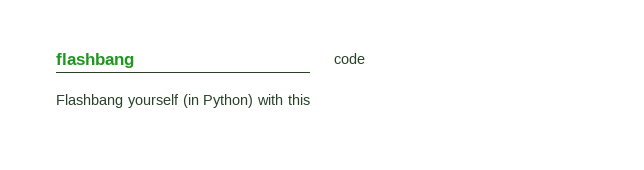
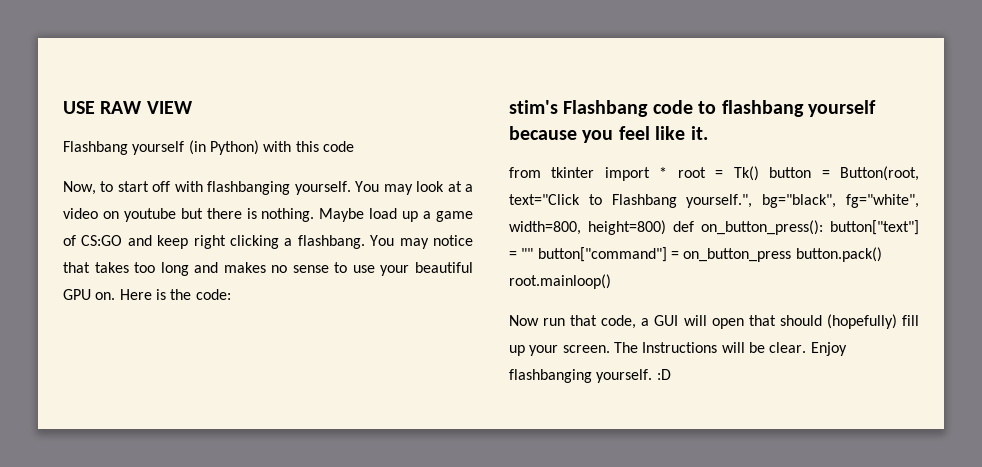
- flashbang
+ USE RAW VIEW
+ Now, to start off with flashbanging yourself. You may look at a video on youtube but there is nothing. Maybe load up a game of CS:GO and keep right clicking a flashbang. You may notice that takes too long and makes no sense to use your beautiful GPU on. Here is the code:
+ stim's Flashbang code to flashbang yourself because you feel like it.
+ from tkinter import * root = Tk() button = Button(root, text="Click to Flashbang yourself.", bg="black", fg="white", width=800, height=800) def on_button_press(): button["text"] = "" button["command"] = on_button_press button.pack() root.mainloop()
+ Now run that code, a GUI will open that should (hopefully) fill up your screen. The Instructions will be clear. Enjoy flashbanging yourself. :D

